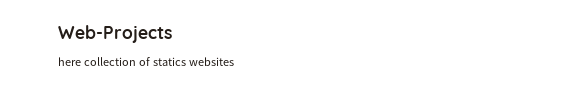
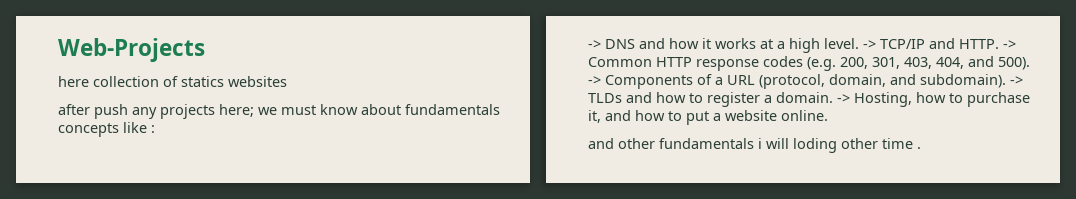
+ after push any projects here; we must know about fundamentals concepts like :
+ -> DNS and how it works at a high level. -> TCP/IP and HTTP. -> Common HTTP response codes (e.g. 200, 301, 403, 404, and 500). -> Components of a URL (protocol, domain, and subdomain). -> TLDs and how to register a domain. -> Hosting, how to purchase it, and how to put a website online.
+ and other fundamentals i will loding other time .

